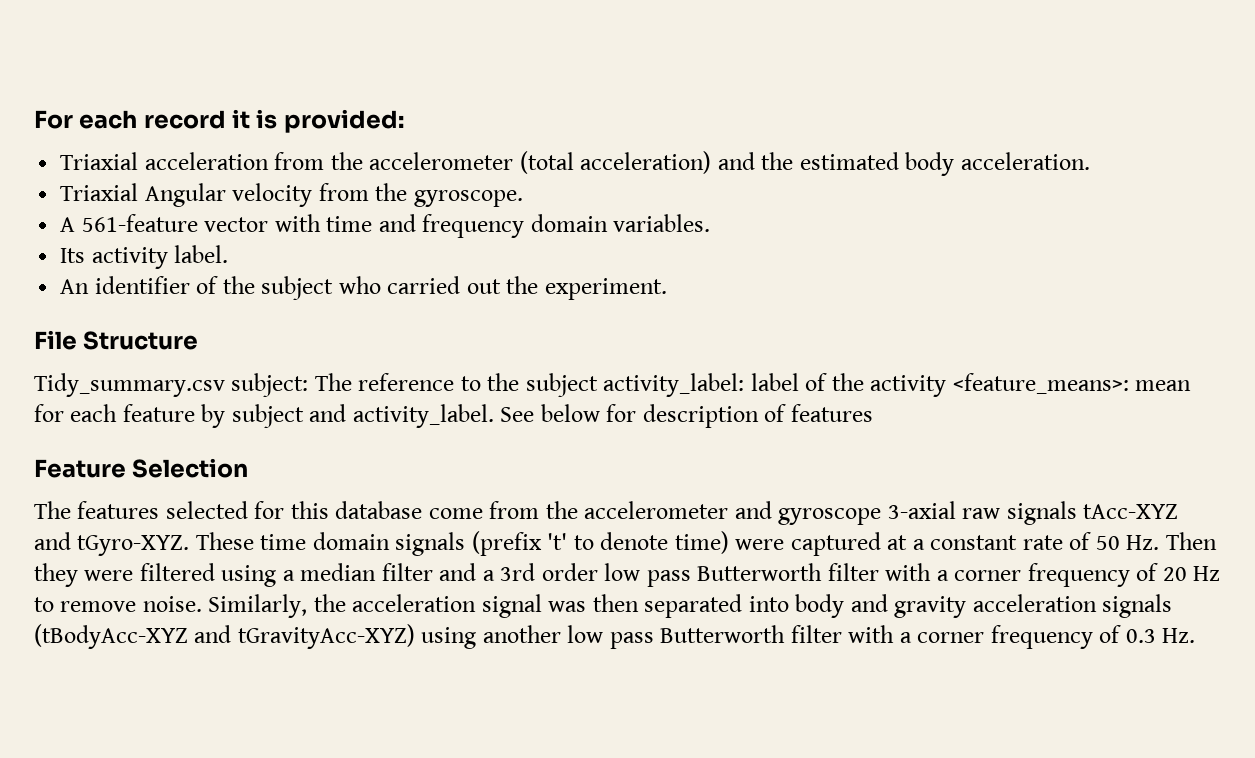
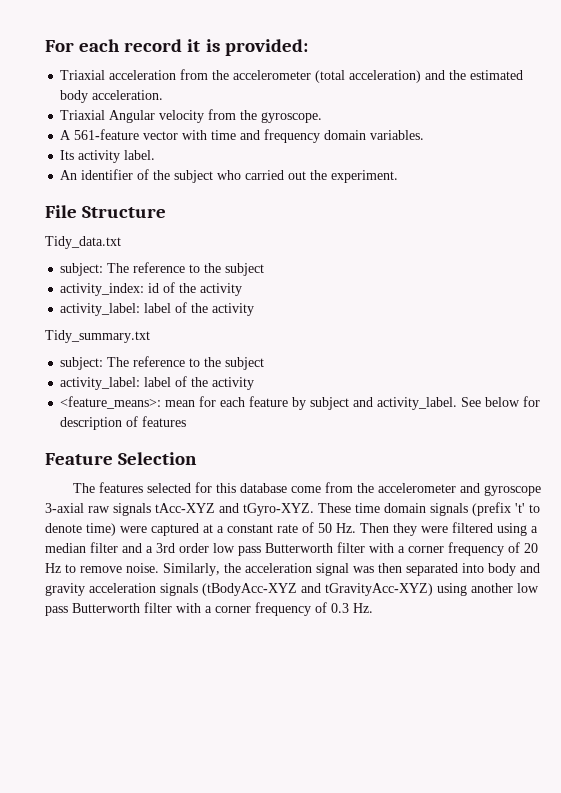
- Tidy_summary.csv subject: The reference to the subject activity_label: label of the activity <feature_means>: mean for each feature by subject and activity_label.
+ Tidy_data.txt
+ subject: The reference to the subject
+ activity_index: id of the activity
+ activity_label: label of the activity
+ Tidy_summary.txt
+ subject: The reference to the subject
+ activity_label: label of the activity
+ <feature_means>: mean for each feature by subject and activity_label.

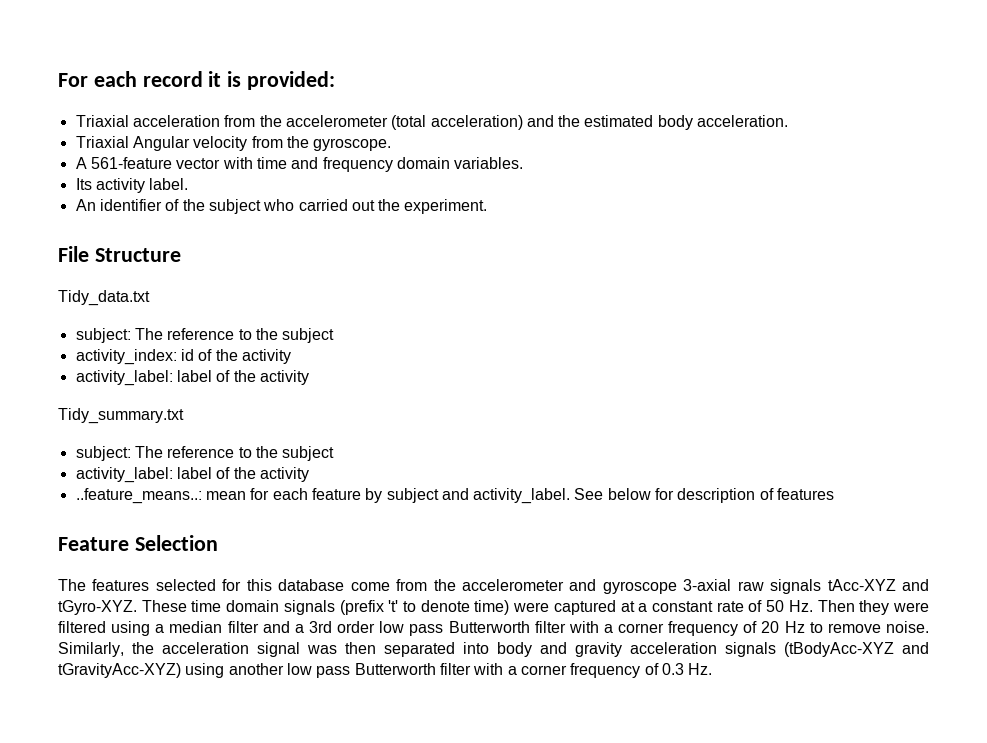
- <feature_means>: mean for each feature by subject and activity_label.
+ ..feature_means..: mean for each feature by subject and activity_label.

